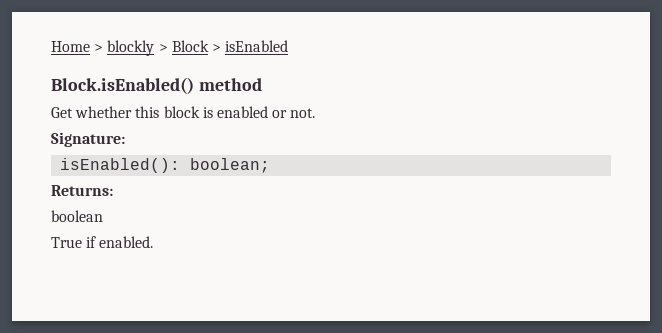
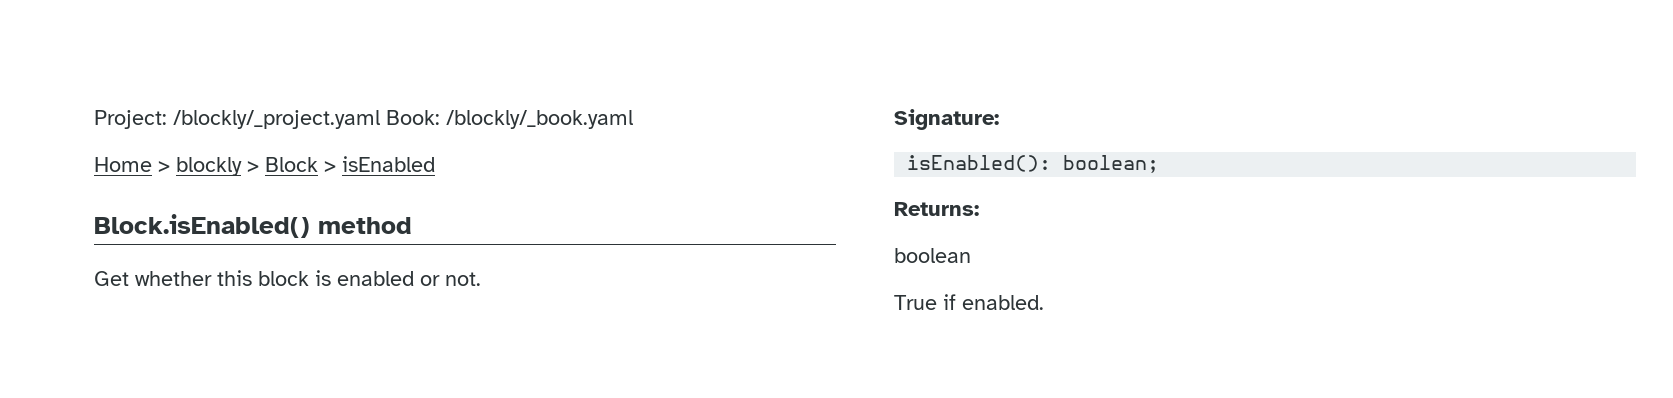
+ Project: /blockly/_project.yaml Book: /blockly/_book.yaml

